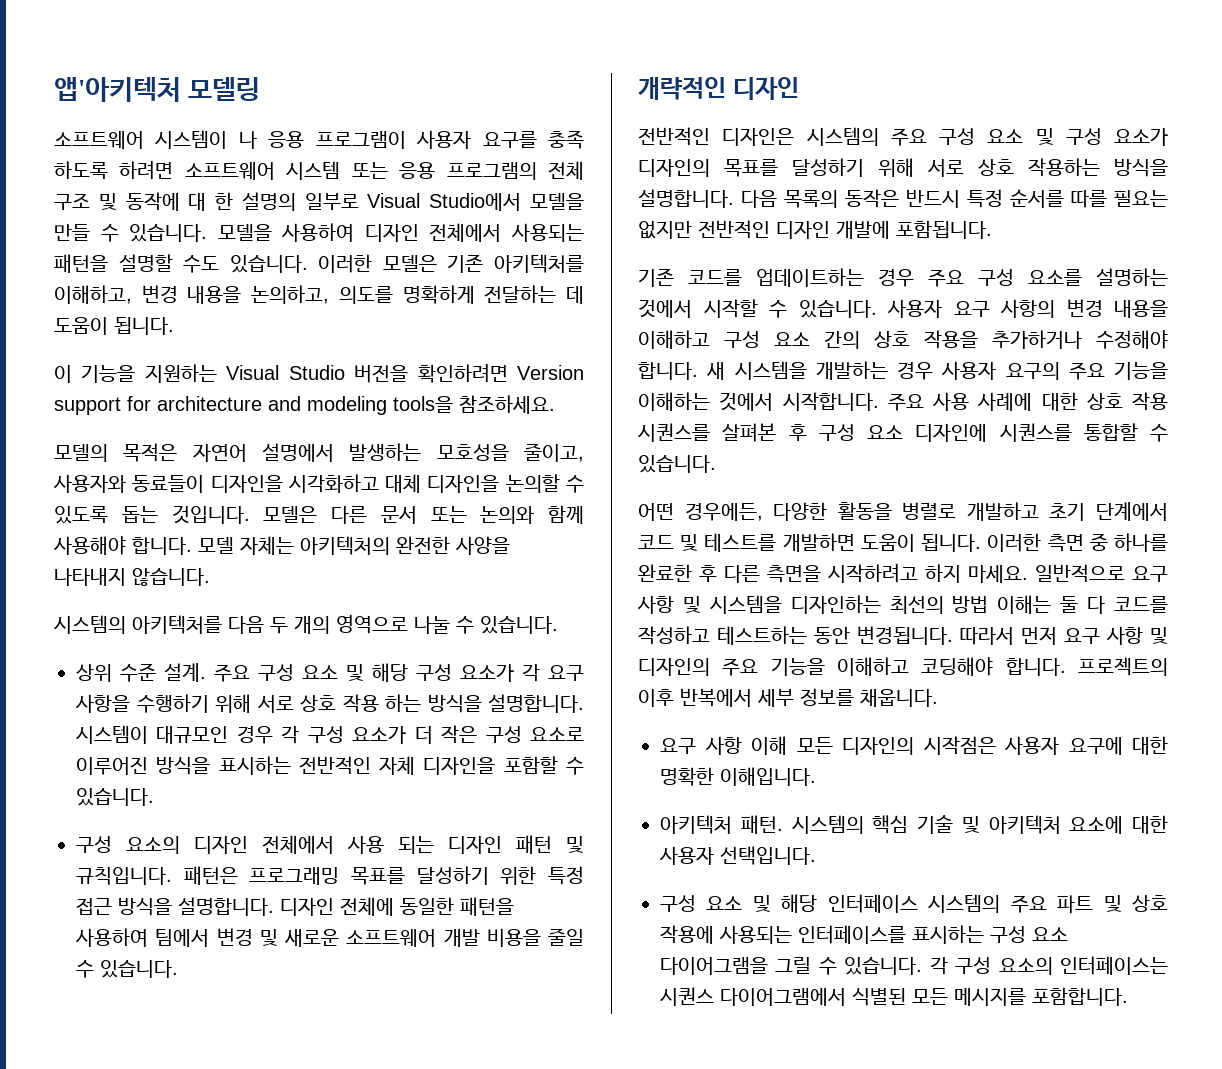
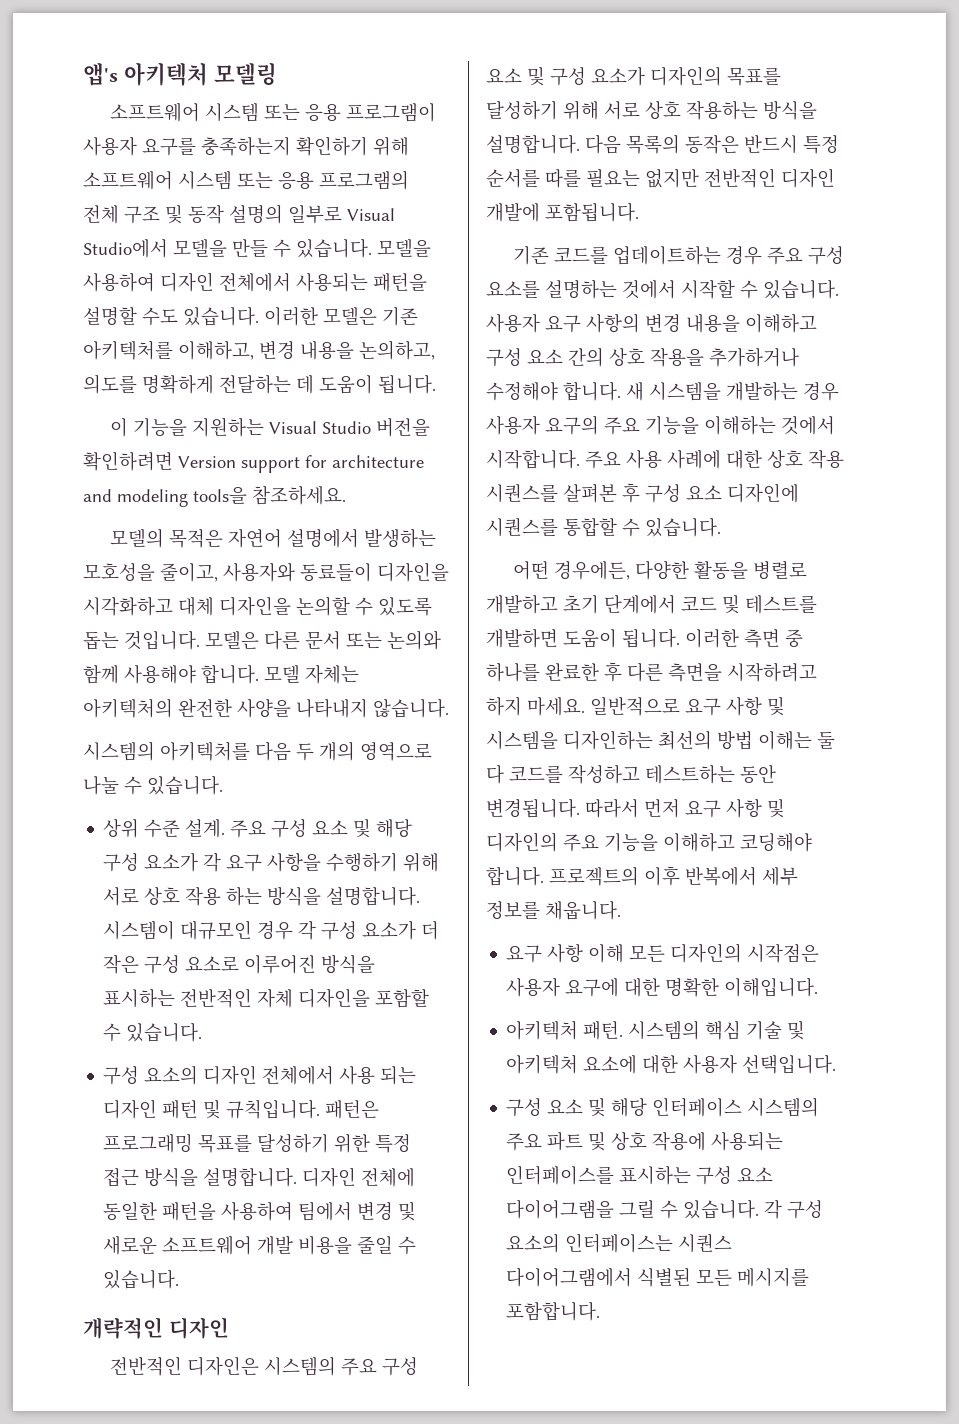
- 앱'아키텍처 모델링
+ 앱's 아키텍처 모델링
- 소프트웨어 시스템이 나 응용 프로그램이 사용자 요구를 충족 하도록 하려면 소프트웨어 시스템 또는 응용 프로그램의 전체 구조 및 동작에 대 한 설명의 일부로 Visual Studio에서 모델을 만들 수 있습니다.
+ 소프트웨어 시스템 또는 응용 프로그램이 사용자 요구를 충족하는지 확인하기 위해 소프트웨어 시스템 또는 응용 프로그램의 전체 구조 및 동작 설명의 일부로 Visual Studio에서 모델을 만들 수 있습니다.

